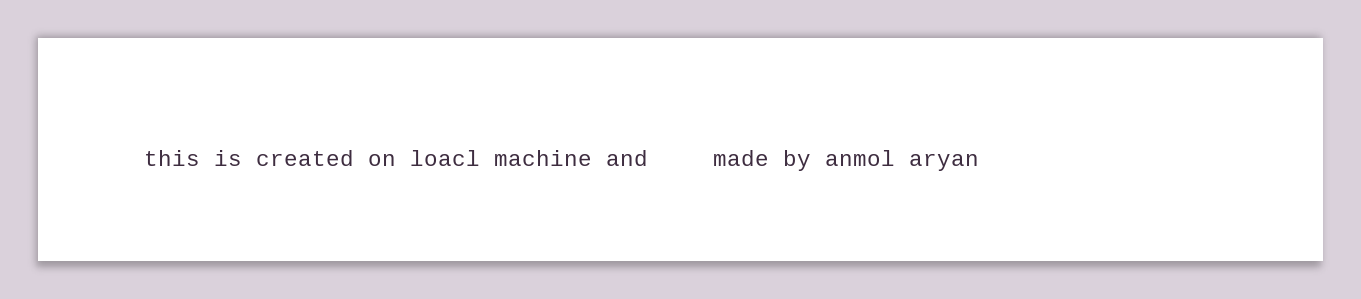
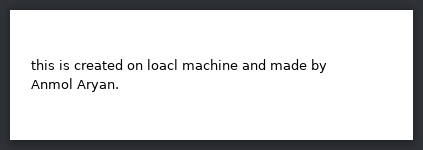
- this is created on loacl machine and made by anmol aryan
+ this is created on loacl machine and made by Anmol Aryan.

